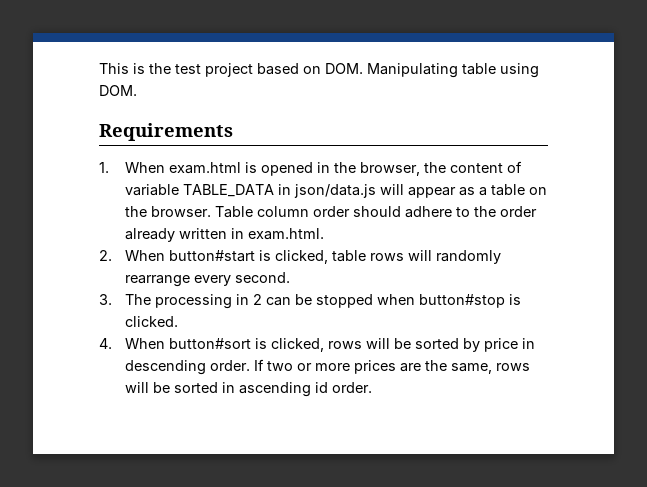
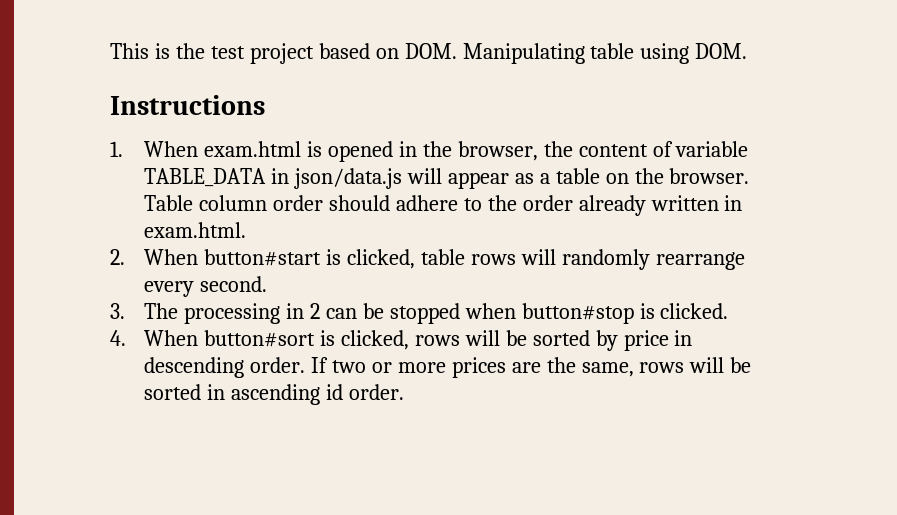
- Requirements
+ Instructions

